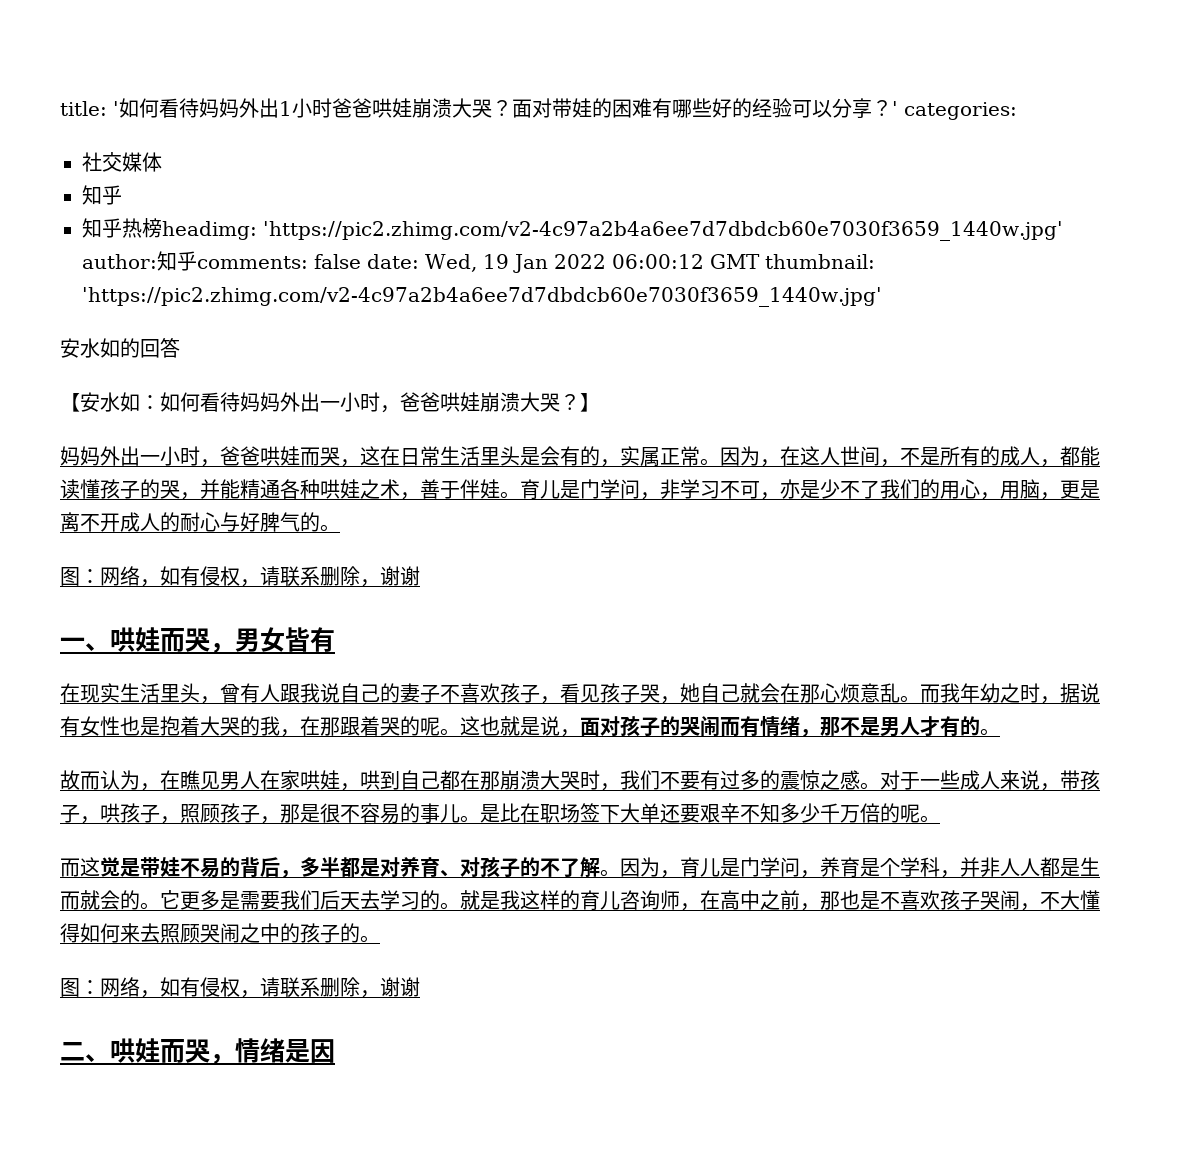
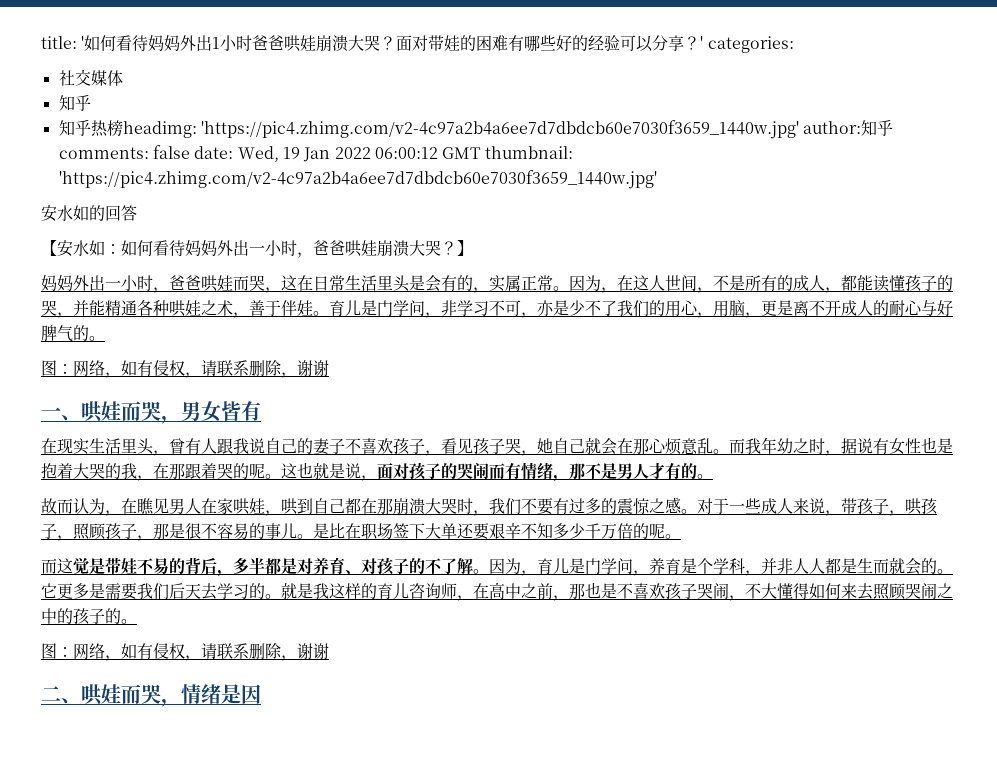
- 知乎热榜headimg: 'https://pic2.zhimg.com/v2-4c97a2b4a6ee7d7dbdcb60e7030f3659_1440w.jpg' author:知乎comments: false date: Wed, 19 Jan 2022 06:00:12 GMT thumbnail: 'https://pic2.zhimg.com/v2-4c97a2b4a6ee7d7dbdcb60e7030f3659_1440w.jpg'
+ 知乎热榜headimg: 'https://pic4.zhimg.com/v2-4c97a2b4a6ee7d7dbdcb60e7030f3659_1440w.jpg' author:知乎comments: false date: Wed, 19 Jan 2022 06:00:12 GMT thumbnail: 'https://pic4.zhimg.com/v2-4c97a2b4a6ee7d7dbdcb60e7030f3659_1440w.jpg'

